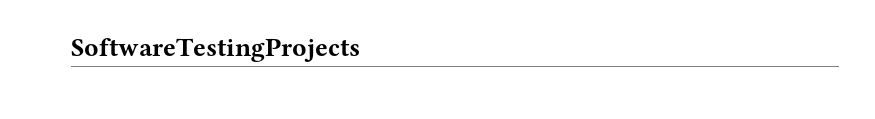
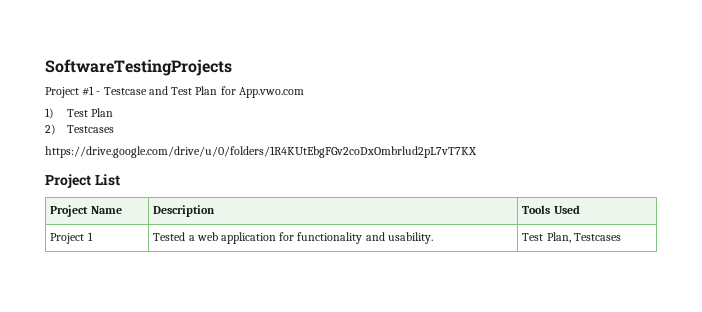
+ Project #1 - Testcase and Test Plan for App.vwo.com
+ 1) Test Plan
+ 2) Testcases
+ https://drive.google.com/drive/u/0/folders/1R4KUtEbgFGv2coDxOmbrlud2pL7vT7KX
+ Project List
+ Project Name | Description | Tools Used
+ Project 1 | Tested a web application for functionality and usability. | Test Plan, Testcases

